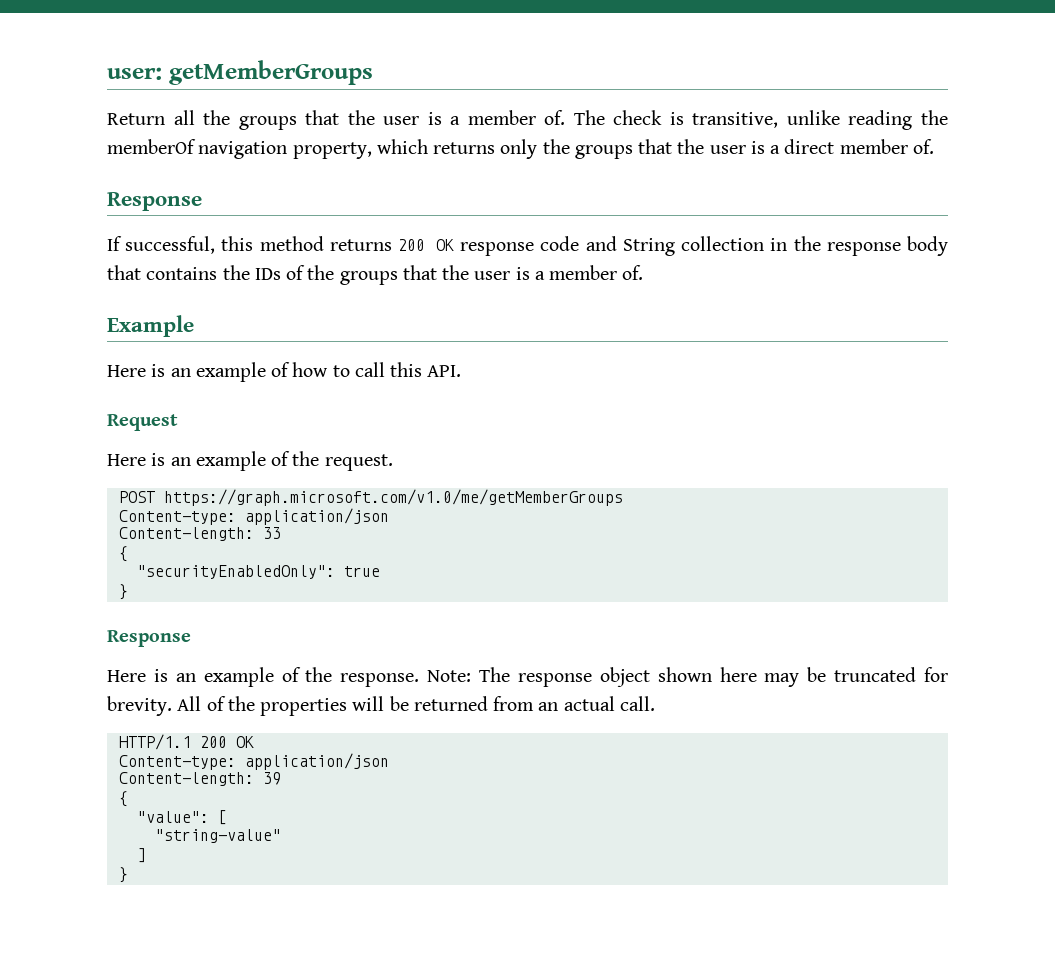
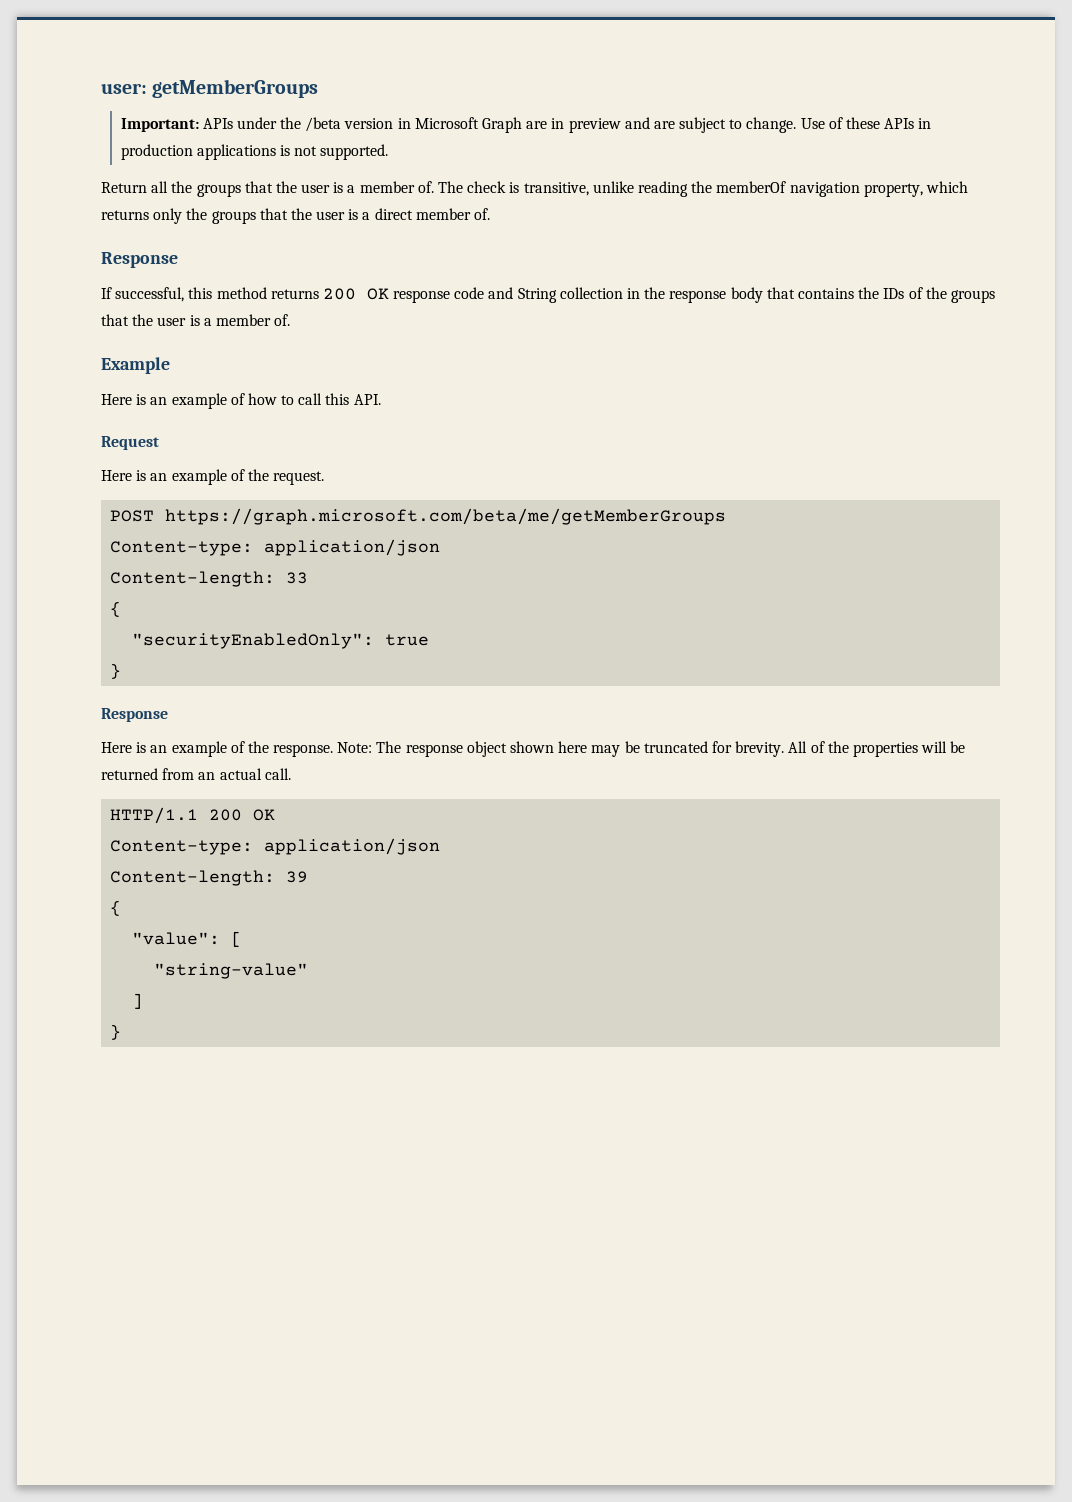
+ Important: APIs under the /beta version in Microsoft Graph are in preview and are subject to change. Use of these APIs in production applications is not supported.
- POST https://graph.microsoft.com/v1.0/me/getMemberGroups
+ POST https://graph.microsoft.com/beta/me/getMemberGroups

